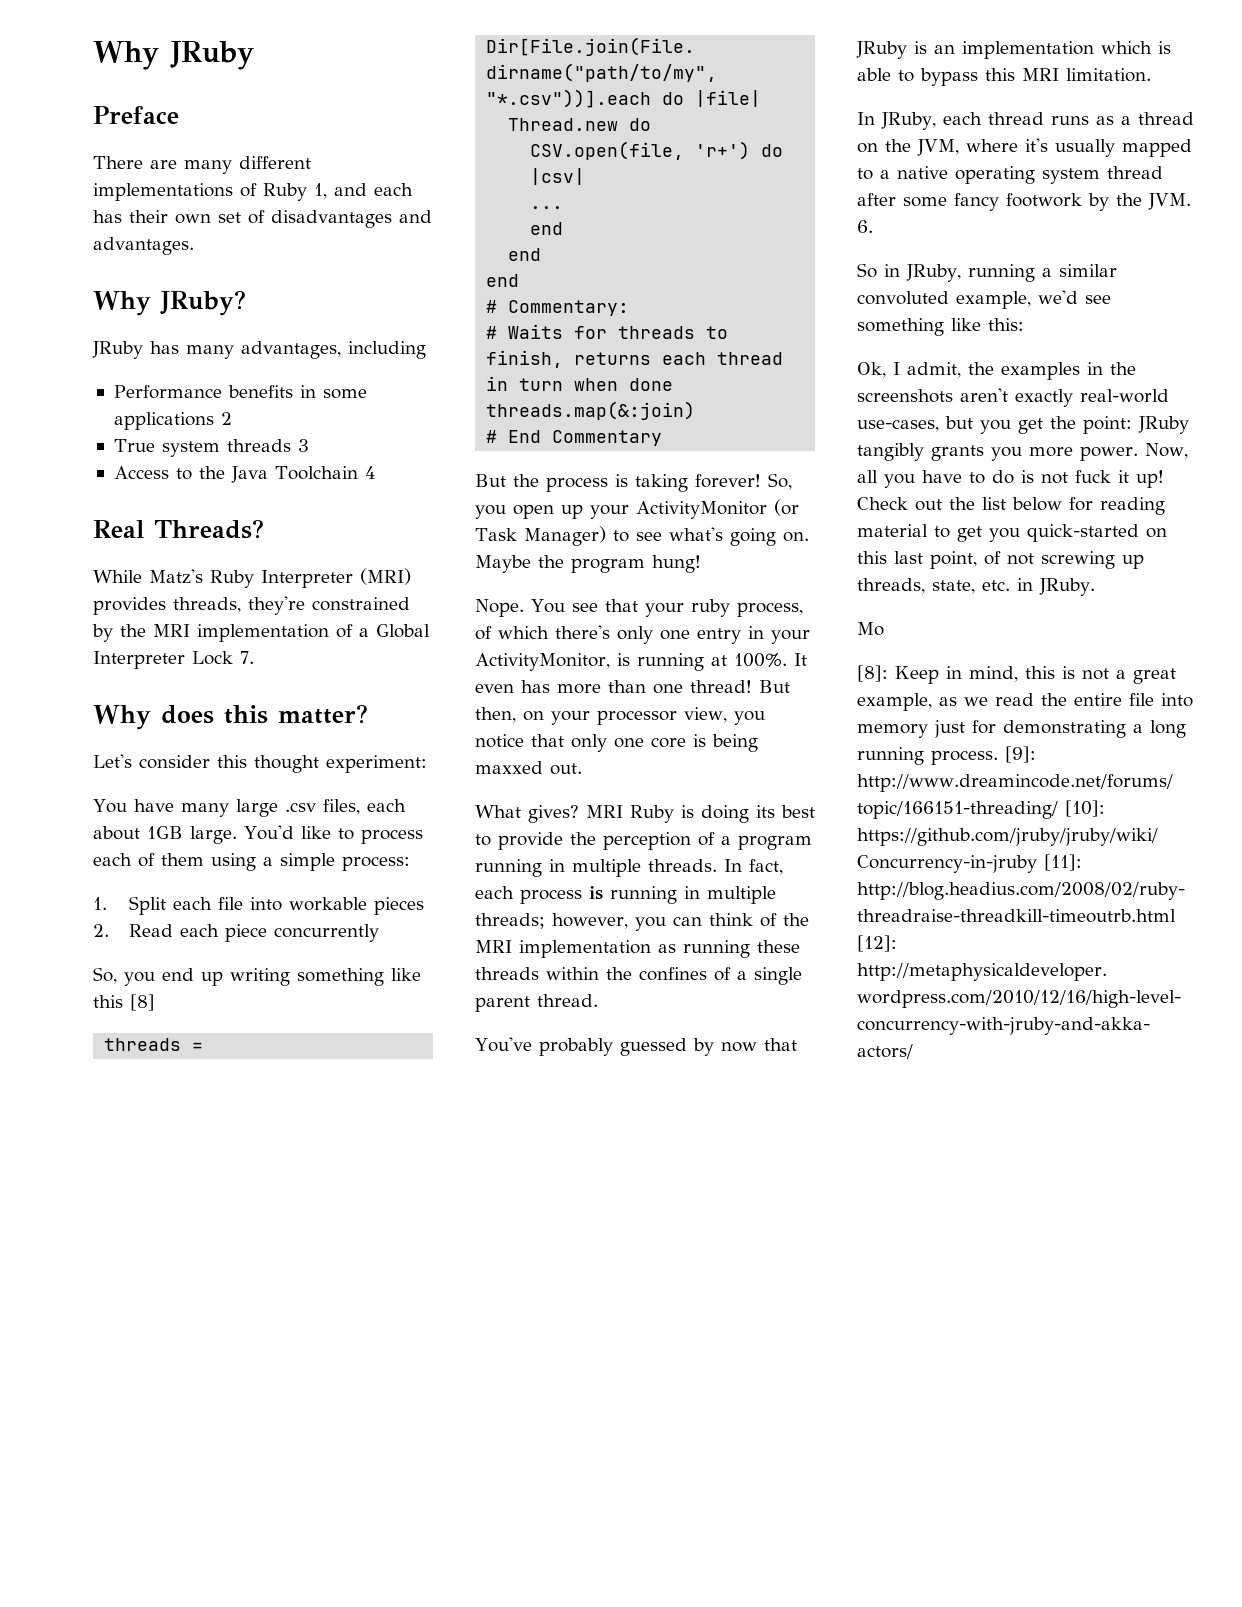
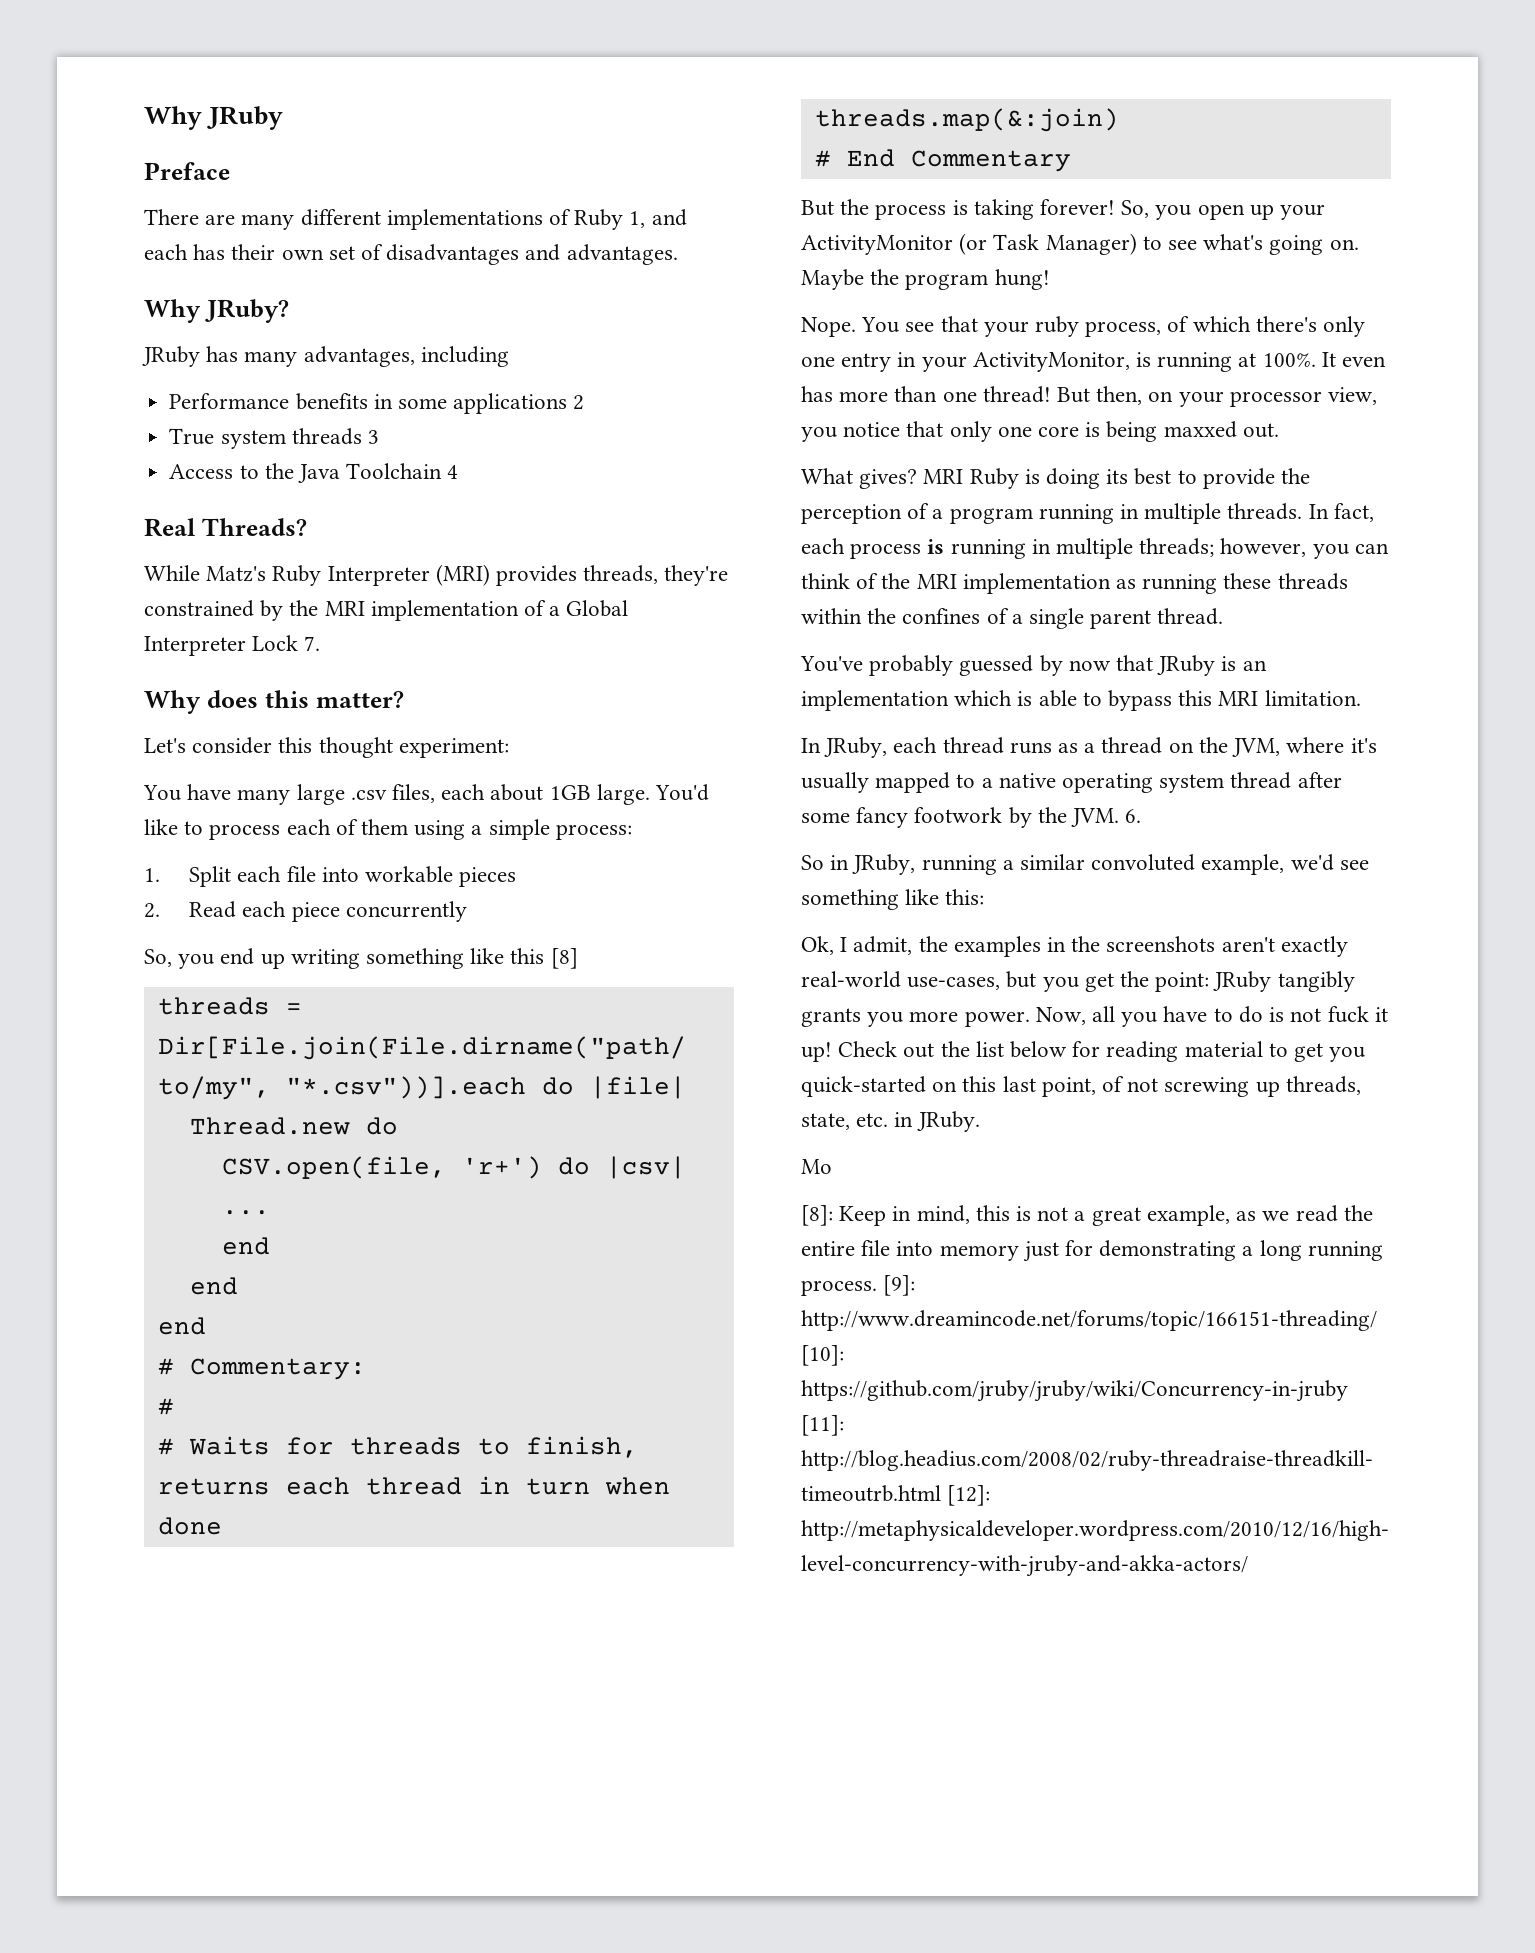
  # Commentary:
+ #

